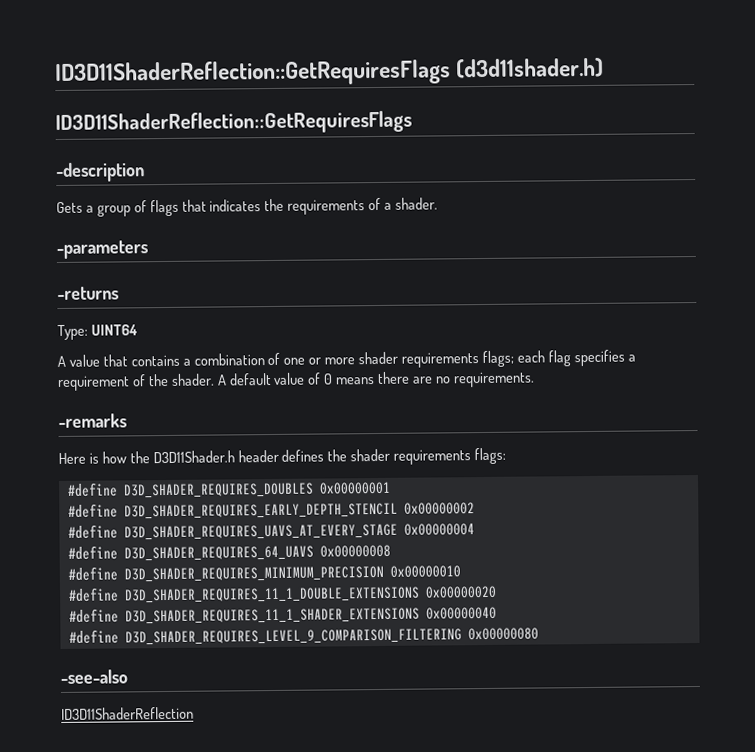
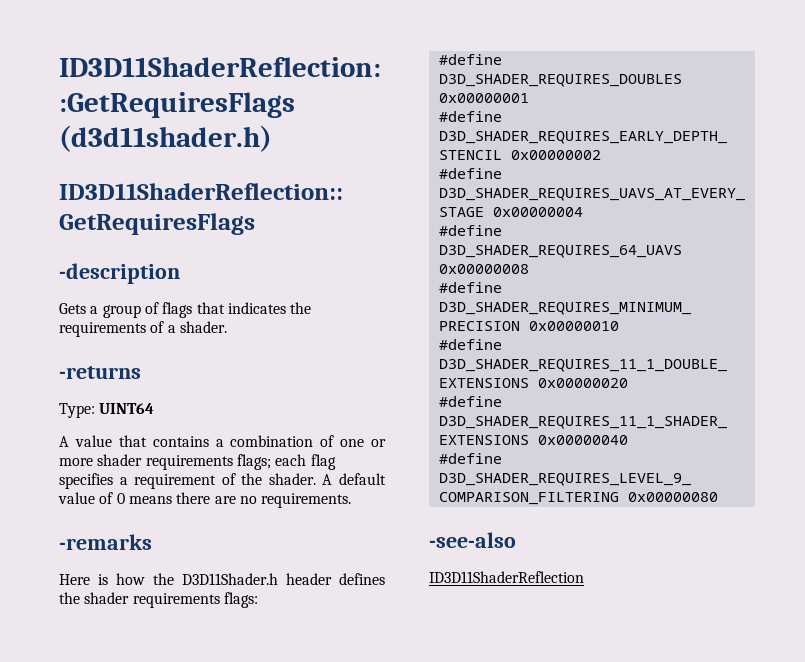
- -parameters

